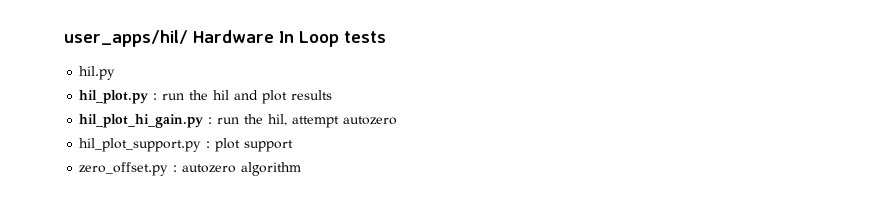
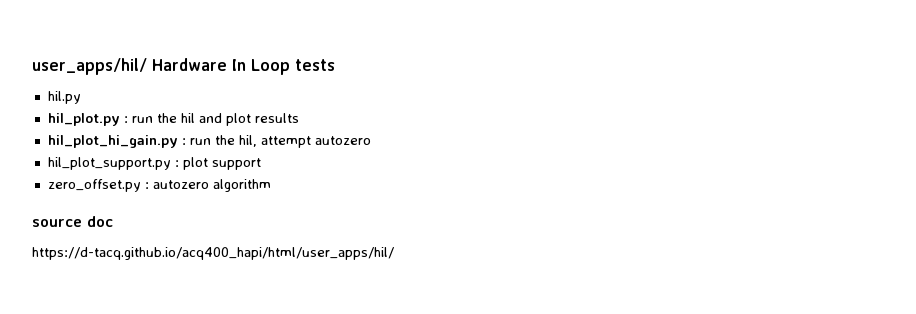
+ source doc
+ https://d-tacq.github.io/acq400_hapi/html/user_apps/hil/

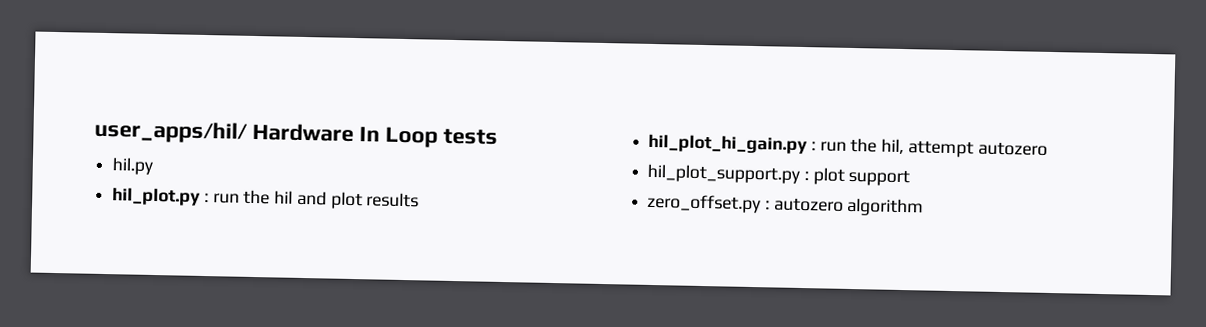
- source doc
- https://d-tacq.github.io/acq400_hapi/html/user_apps/hil/

